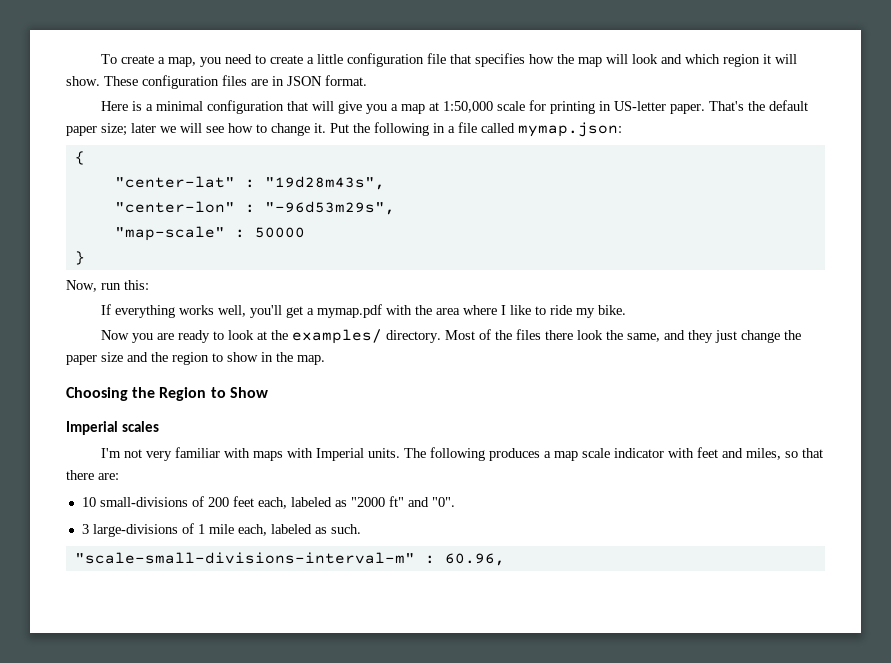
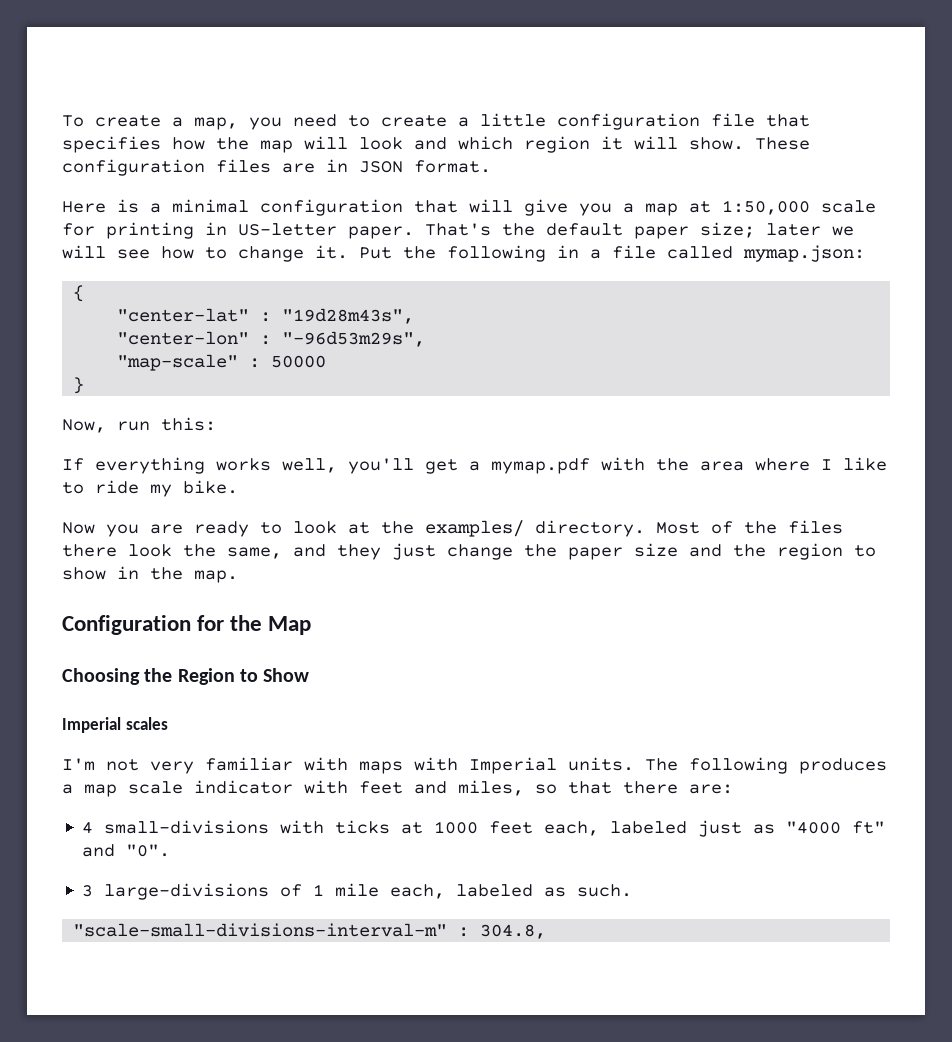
+ Configuration for the Map
- 10 small-divisions of 200 feet each, labeled as "2000 ft" and "0".
+ 4 small-divisions with ticks at 1000 feet each, labeled just as "4000 ft" and "0".
- "scale-small-divisions-interval-m" : 60.96,
+ "scale-small-divisions-interval-m" : 304.8,

